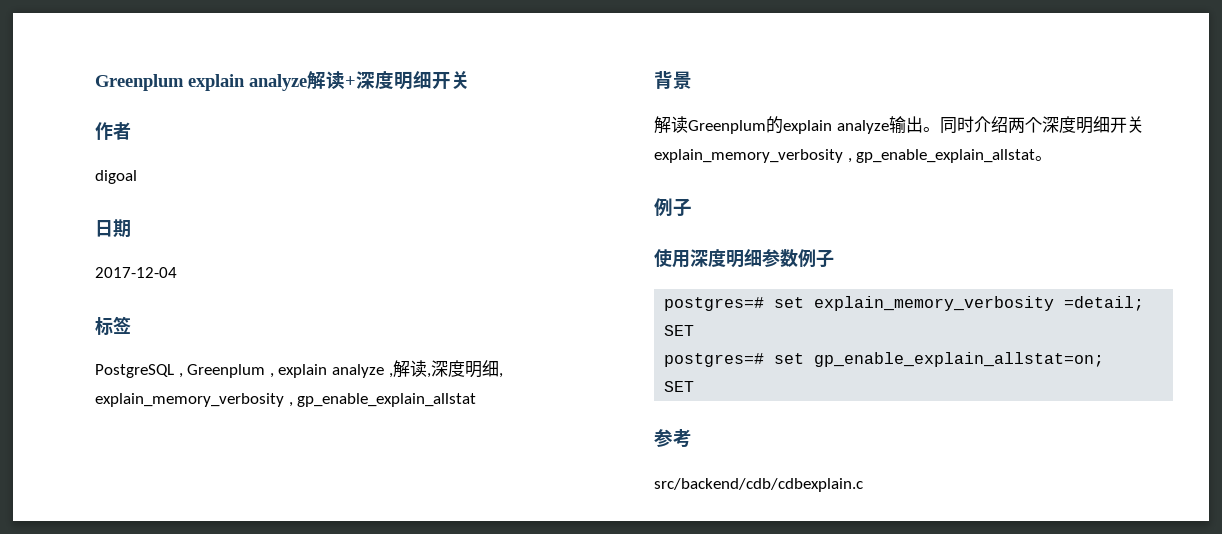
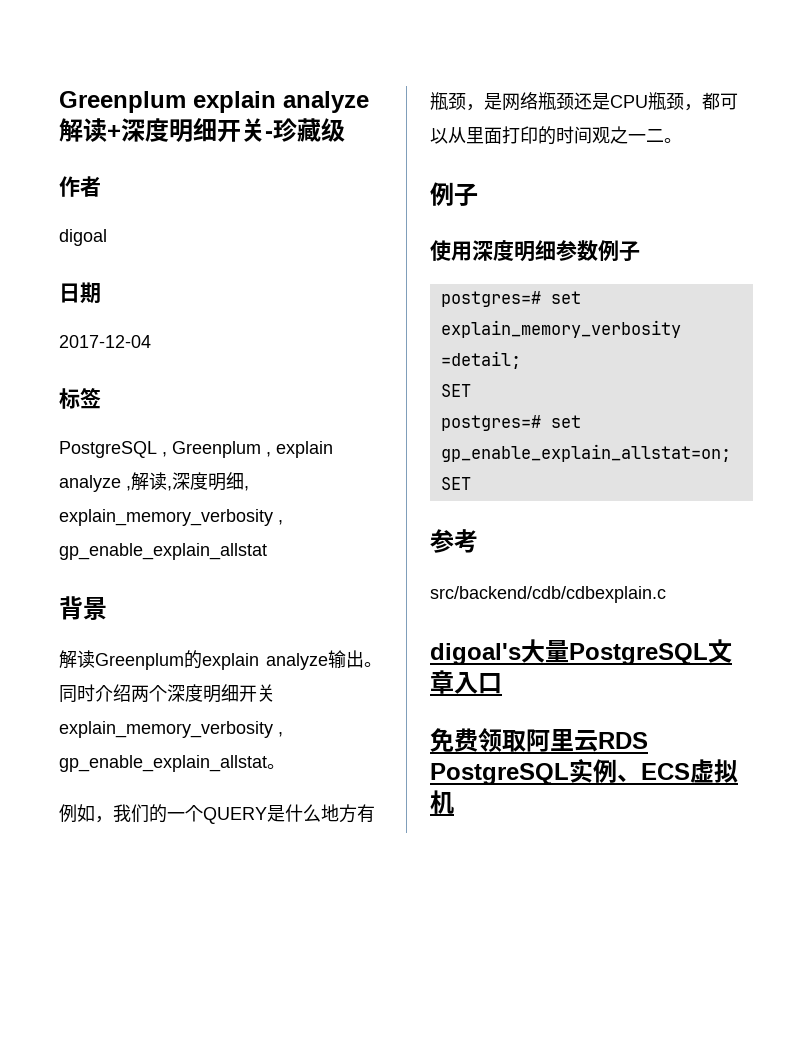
- Greenplum explain analyze解读+深度明细开关
+ Greenplum explain analyze解读+深度明细开关-珍藏级
+ 例如，我们的一个QUERY是什么地方有瓶颈，是网络瓶颈还是CPU瓶颈，都可以从里面打印的时间观之一二。
+ digoal's大量PostgreSQL文章入口
+ 免费领取阿里云RDS PostgreSQL实例、ECS虚拟机

